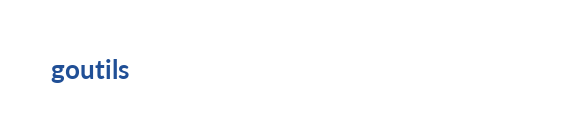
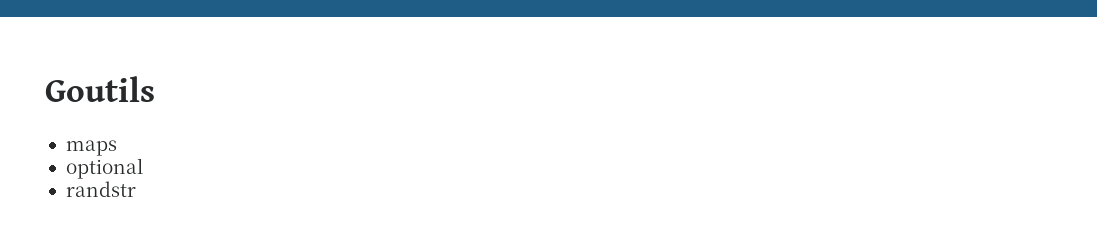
- goutils
+ Goutils
+ maps
+ optional
+ randstr

